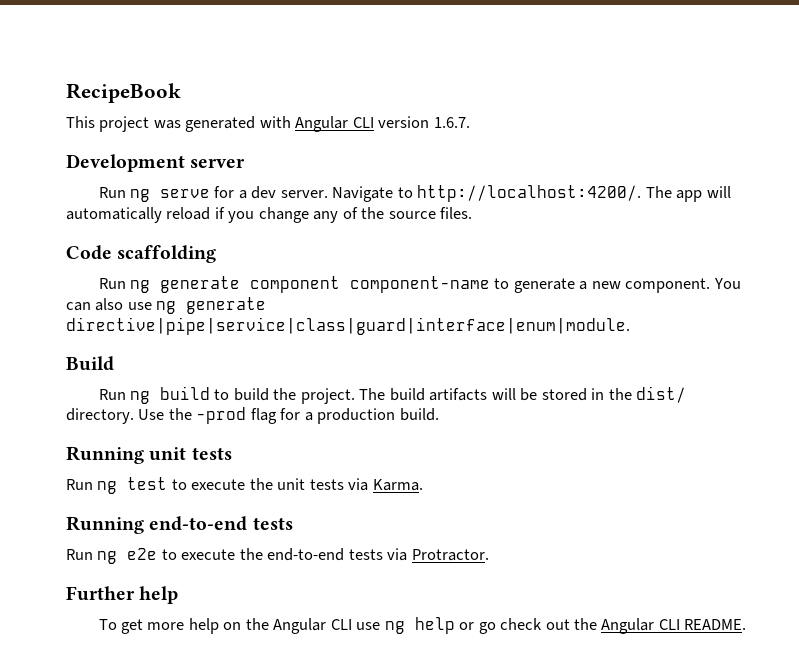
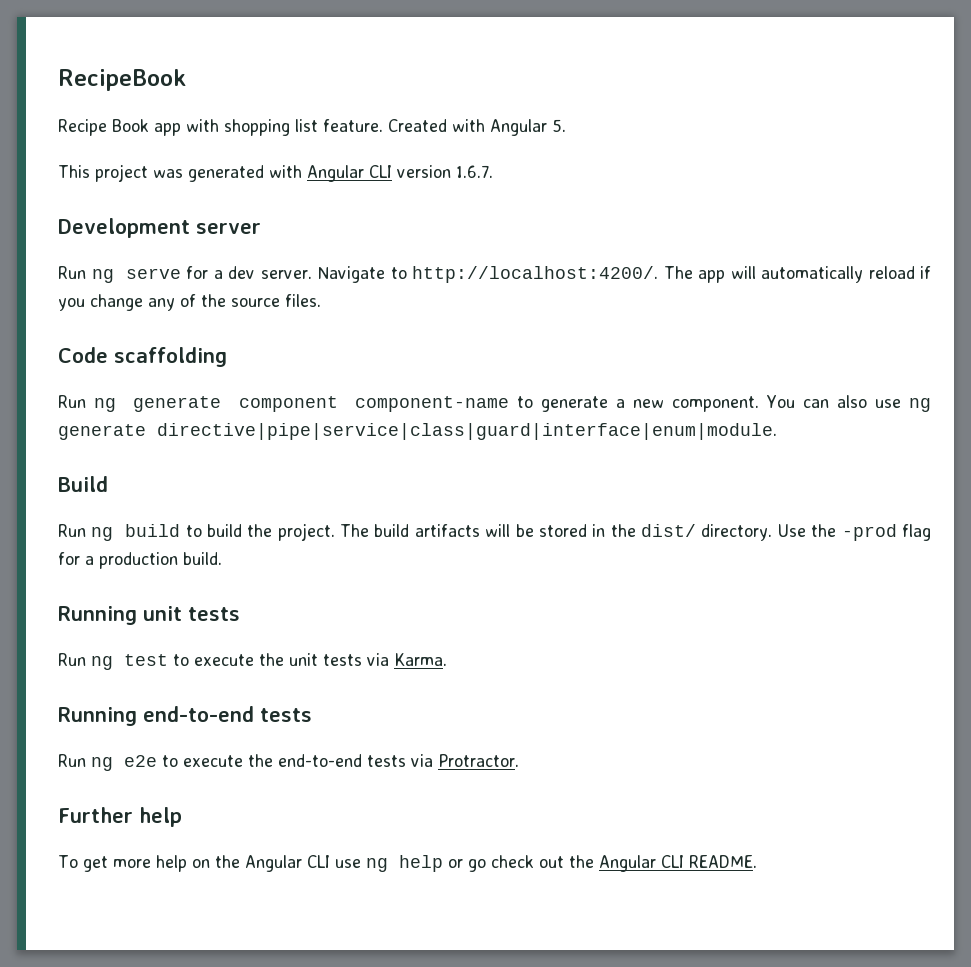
+ Recipe Book app with shopping list feature. Created with Angular 5.

